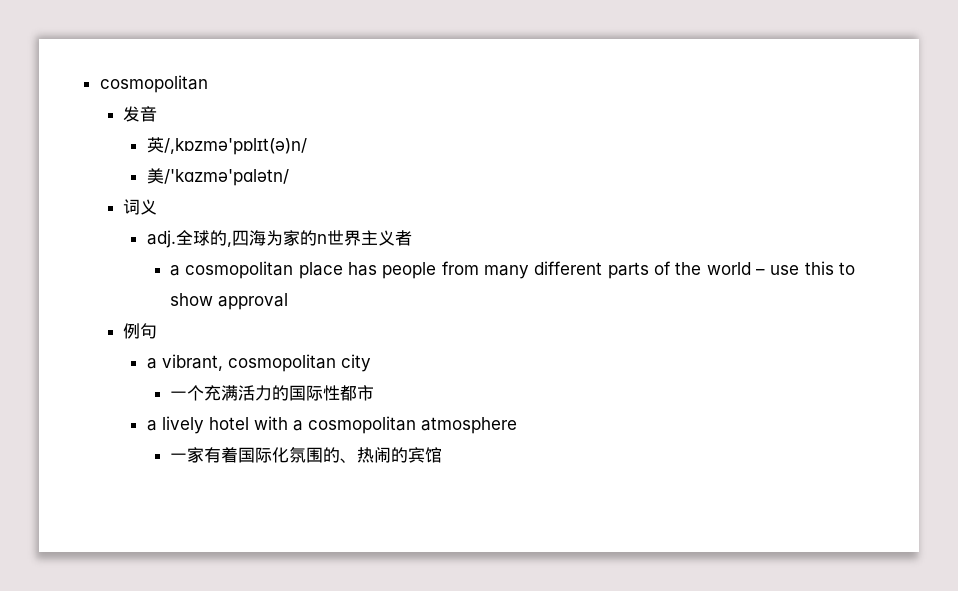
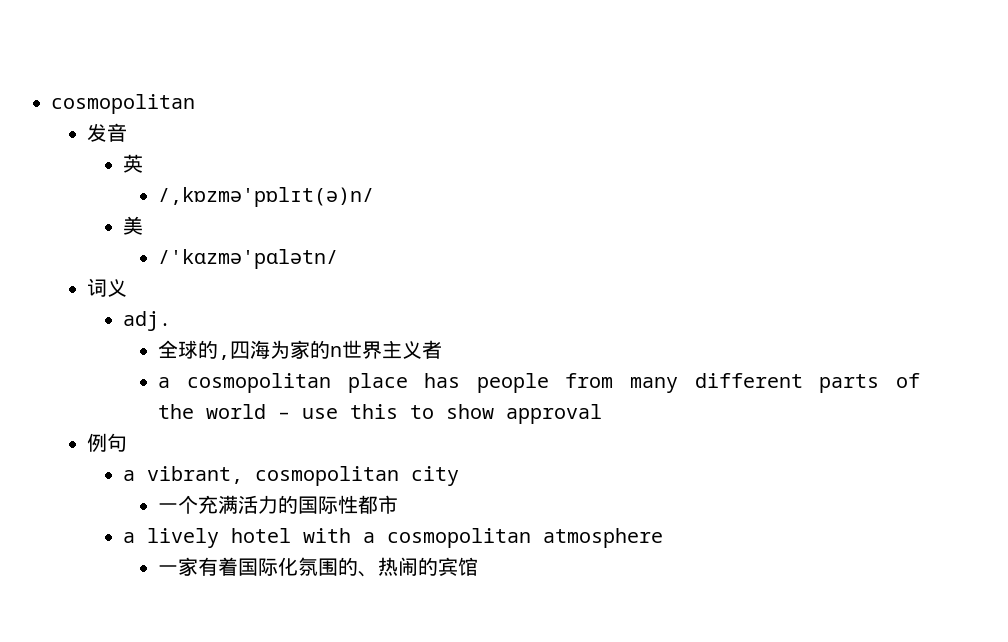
- 英/,kɒzmə'pɒlɪt(ə)n/
+ 英
+ /,kɒzmə'pɒlɪt(ə)n/
- 美/'kɑzmə'pɑlətn/
+ 美
+ /'kɑzmə'pɑlətn/
- adj.全球的,四海为家的n世界主义者
+ adj.
+ 全球的,四海为家的n世界主义者

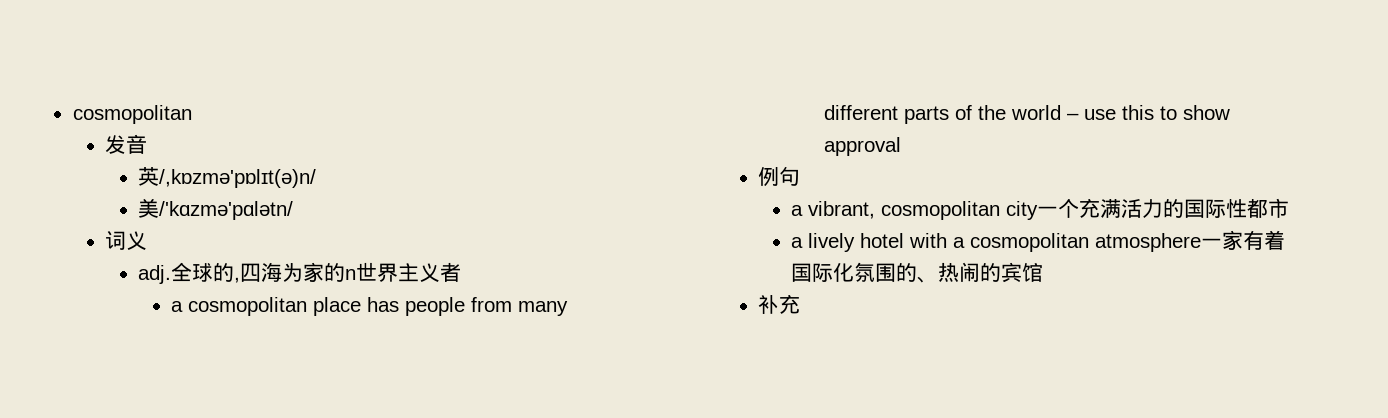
- 英
- /,kɒzmə'pɒlɪt(ə)n/
+ 英/,kɒzmə'pɒlɪt(ə)n/
- 美
- /'kɑzmə'pɑlətn/
+ 美/'kɑzmə'pɑlətn/
- adj.
- 全球的,四海为家的n世界主义者
+ adj.全球的,四海为家的n世界主义者
- a vibrant, cosmopolitan city
- 一个充满活力的国际性都市
+ a vibrant, cosmopolitan city一个充满活力的国际性都市
- a lively hotel with a cosmopolitan atmosphere
- 一家有着国际化氛围的、热闹的宾馆
+ a lively hotel with a cosmopolitan atmosphere一家有着国际化氛围的、热闹的宾馆
+ 补充

